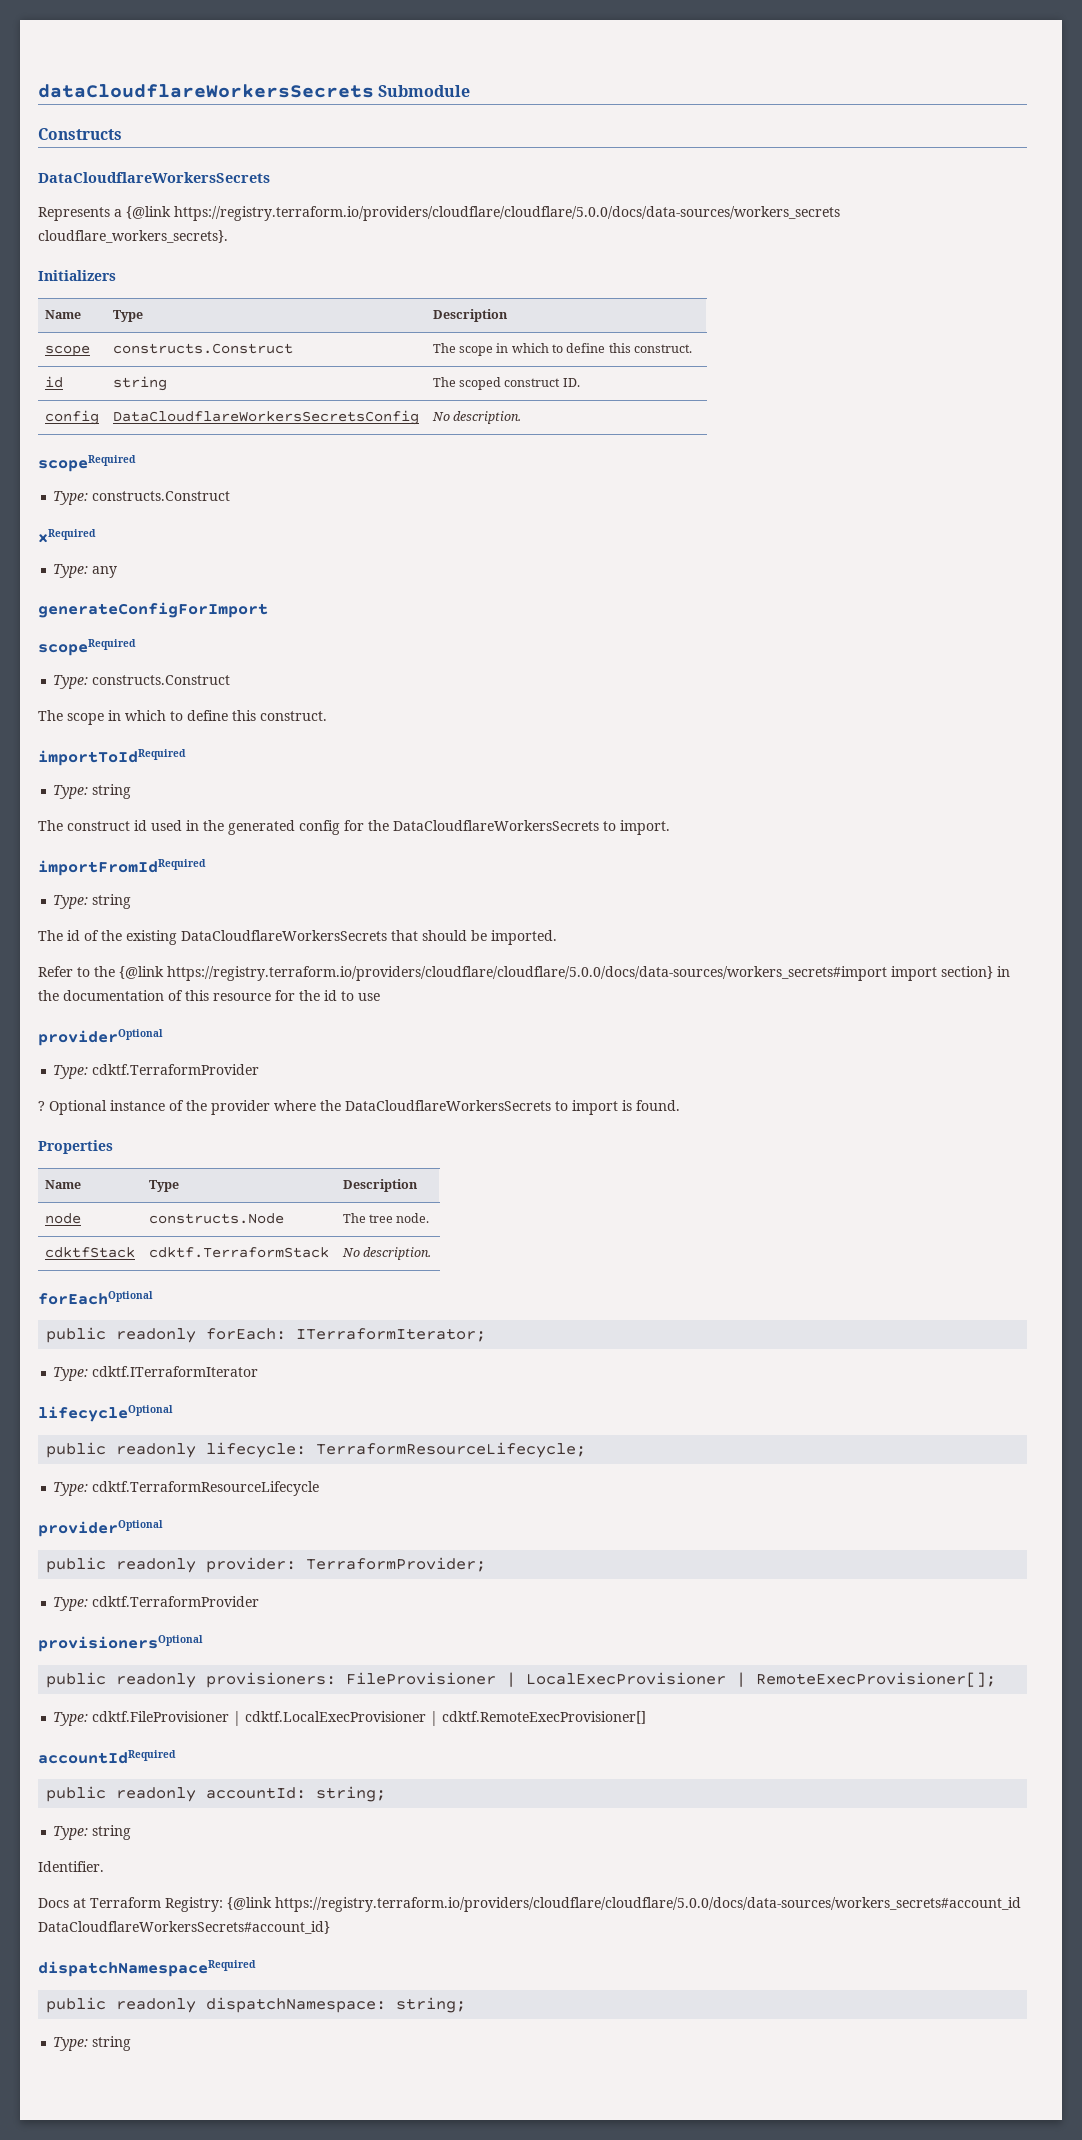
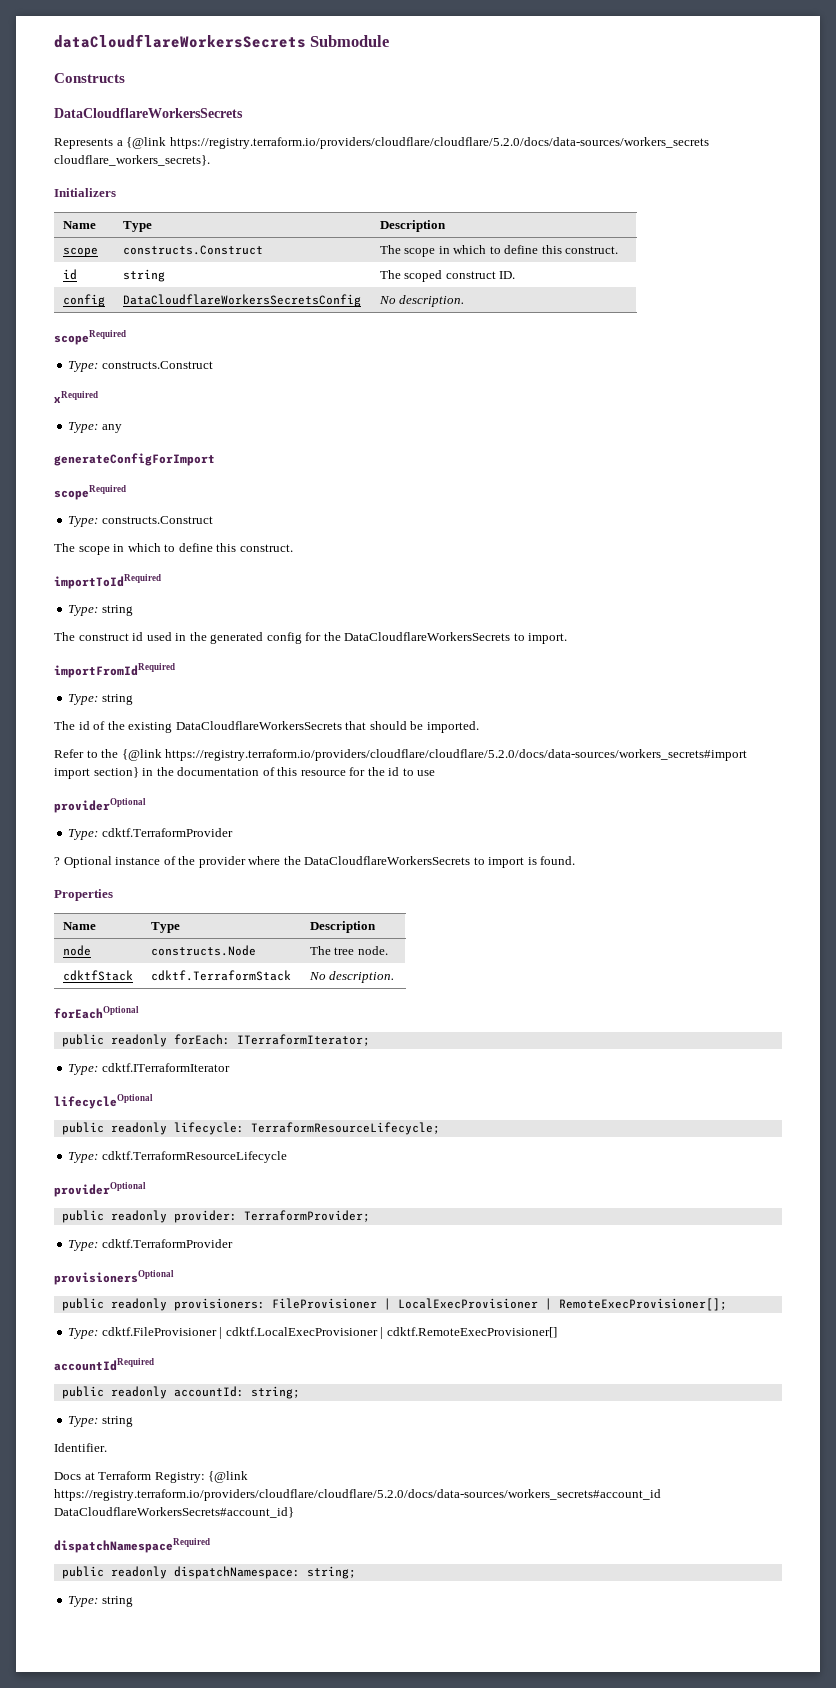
- Represents a {@link https://registry.terraform.io/providers/cloudflare/cloudflare/5.0.0/docs/data-sources/workers_secrets cloudflare_workers_secrets}.
+ Represents a {@link https://registry.terraform.io/providers/cloudflare/cloudflare/5.2.0/docs/data-sources/workers_secrets cloudflare_workers_secrets}.
- Refer to the {@link https://registry.terraform.io/providers/cloudflare/cloudflare/5.0.0/docs/data-sources/workers_secrets#import import section} in the documentation of this resource for the id to use
+ Refer to the {@link https://registry.terraform.io/providers/cloudflare/cloudflare/5.2.0/docs/data-sources/workers_secrets#import import section} in the documentation of this resource for the id to use
- Docs at Terraform Registry: {@link https://registry.terraform.io/providers/cloudflare/cloudflare/5.0.0/docs/data-sources/workers_secrets#account_id DataCloudflareWorkersSecrets#account_id}
+ Docs at Terraform Registry: {@link https://registry.terraform.io/providers/cloudflare/cloudflare/5.2.0/docs/data-sources/workers_secrets#account_id DataCloudflareWorkersSecrets#account_id}

